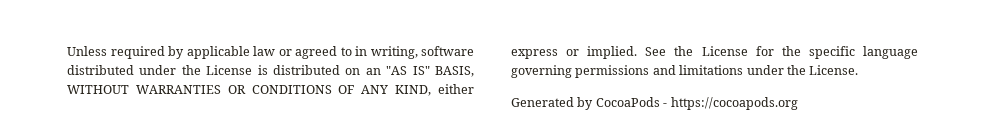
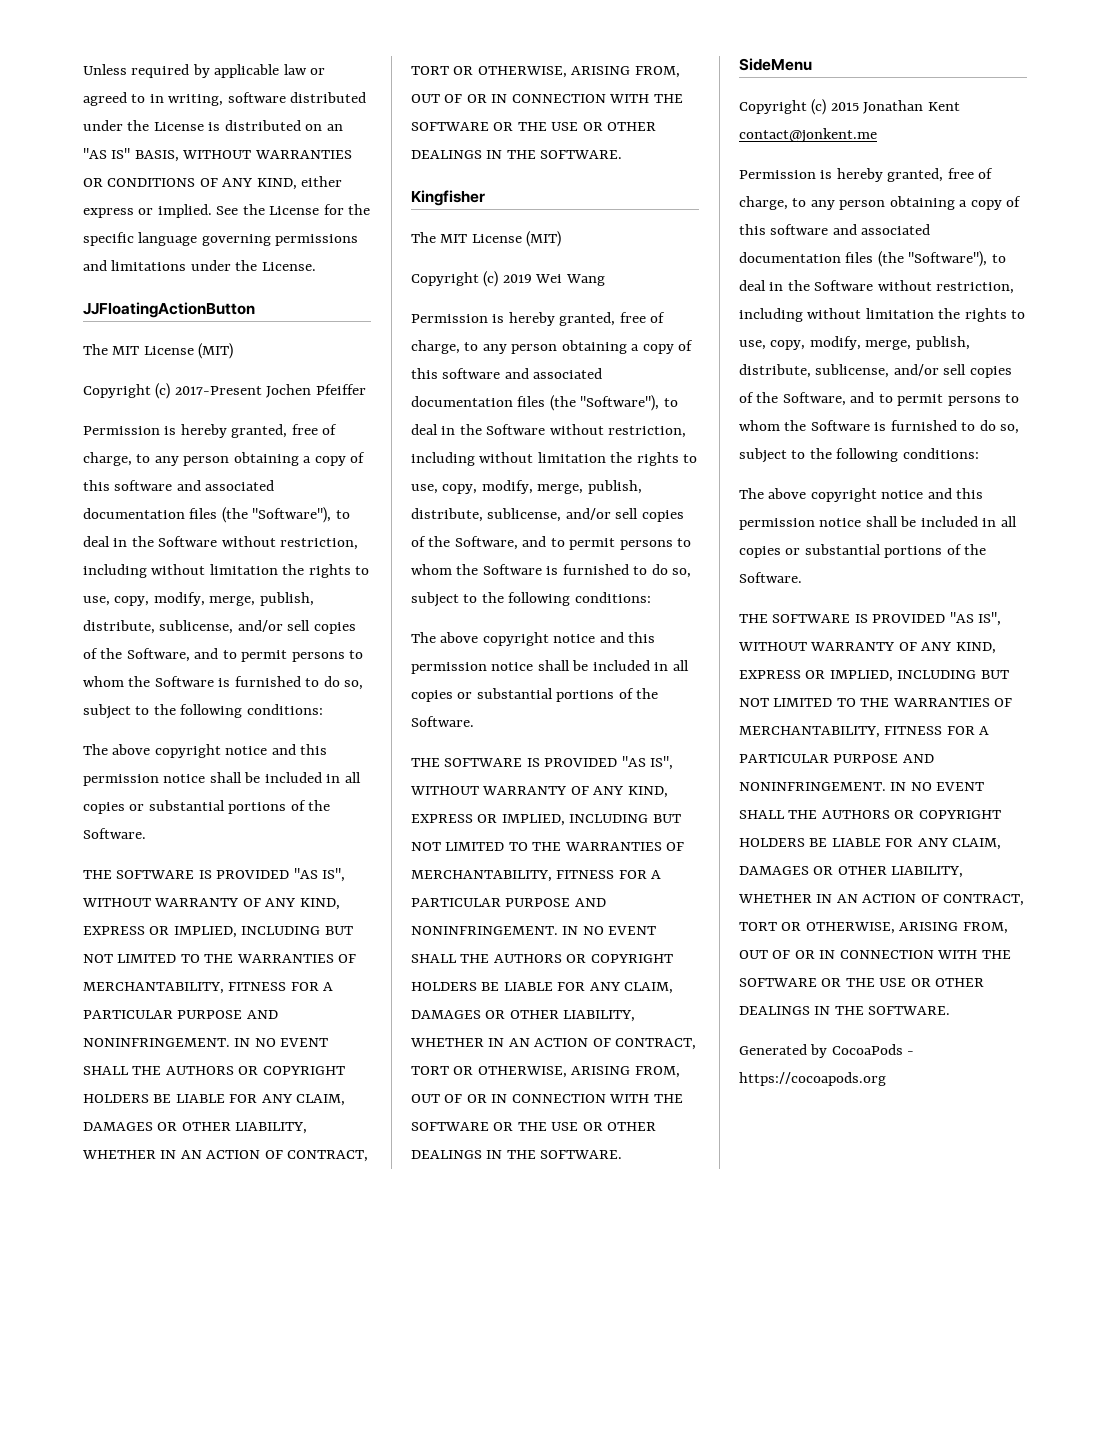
+ JJFloatingActionButton
+ The MIT License (MIT)
+ Copyright (c) 2017-Present Jochen Pfeiffer
+ Permission is hereby granted, free of charge, to any person obtaining a copy of this software and associated documentation files (the "Software"), to deal in the Software without restriction, including without limitation the rights to use, copy, modify, merge, publish, distribute, sublicense, and/or sell copies of the Software, and to permit persons to whom the Software is furnished to do so, subject to the following conditions:
+ The above copyright notice and this permission notice shall be included in all copies or substantial portions of the Software.
+ THE SOFTWARE IS PROVIDED "AS IS", WITHOUT WARRANTY OF ANY KIND, EXPRESS OR IMPLIED, INCLUDING BUT NOT LIMITED TO THE WARRANTIES OF MERCHANTABILITY, FITNESS FOR A PARTICULAR PURPOSE AND NONINFRINGEMENT. IN NO EVENT SHALL THE AUTHORS OR COPYRIGHT HOLDERS BE LIABLE FOR ANY CLAIM, DAMAGES OR OTHER LIABILITY, WHETHER IN AN ACTION OF CONTRACT, TORT OR OTHERWISE, ARISING FROM, OUT OF OR IN CONNECTION WITH THE SOFTWARE OR THE USE OR OTHER DEALINGS IN THE SOFTWARE.
+ Kingfisher
+ The MIT License (MIT)
+ Copyright (c) 2019 Wei Wang
+ Permission is hereby granted, free of charge, to any person obtaining a copy of this software and associated documentation files (the "Software"), to deal in the Software without restriction, including without limitation the rights to use, copy, modify, merge, publish, distribute, sublicense, and/or sell copies of the Software, and to permit persons to whom the Software is furnished to do so, subject to the following conditions:
+ The above copyright notice and this permission notice shall be included in all copies or substantial portions of the Software.
+ THE SOFTWARE IS PROVIDED "AS IS", WITHOUT WARRANTY OF ANY KIND, EXPRESS OR IMPLIED, INCLUDING BUT NOT LIMITED TO THE WARRANTIES OF MERCHANTABILITY, FITNESS FOR A PARTICULAR PURPOSE AND NONINFRINGEMENT. IN NO EVENT SHALL THE AUTHORS OR COPYRIGHT HOLDERS BE LIABLE FOR ANY CLAIM, DAMAGES OR OTHER LIABILITY, WHETHER IN AN ACTION OF CONTRACT, TORT OR OTHERWISE, ARISING FROM, OUT OF OR IN CONNECTION WITH THE SOFTWARE OR THE USE OR OTHER DEALINGS IN THE SOFTWARE.
+ SideMenu
+ Copyright (c) 2015 Jonathan Kent contact@jonkent.me
+ Permission is hereby granted, free of charge, to any person obtaining a copy of this software and associated documentation files (the "Software"), to deal in the Software without restriction, including without limitation the rights to use, copy, modify, merge, publish, distribute, sublicense, and/or sell copies of the Software, and to permit persons to whom the Software is furnished to do so, subject to the following conditions:
+ The above copyright notice and this permission notice shall be included in all copies or substantial portions of the Software.
+ THE SOFTWARE IS PROVIDED "AS IS", WITHOUT WARRANTY OF ANY KIND, EXPRESS OR IMPLIED, INCLUDING BUT NOT LIMITED TO THE WARRANTIES OF MERCHANTABILITY, FITNESS FOR A PARTICULAR PURPOSE AND NONINFRINGEMENT. IN NO EVENT SHALL THE AUTHORS OR COPYRIGHT HOLDERS BE LIABLE FOR ANY CLAIM, DAMAGES OR OTHER LIABILITY, WHETHER IN AN ACTION OF CONTRACT, TORT OR OTHERWISE, ARISING FROM, OUT OF OR IN CONNECTION WITH THE SOFTWARE OR THE USE OR OTHER DEALINGS IN THE SOFTWARE.

